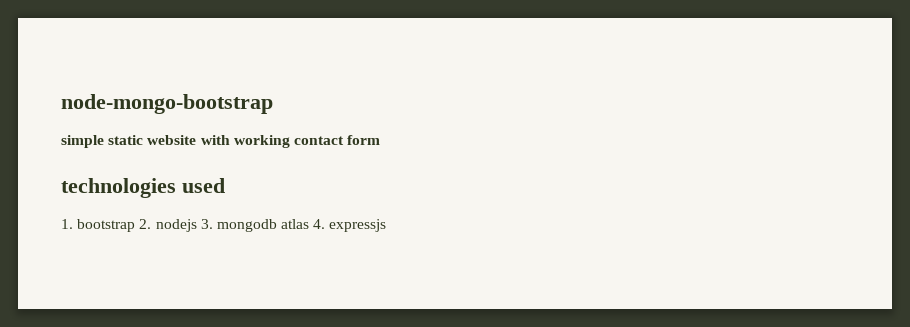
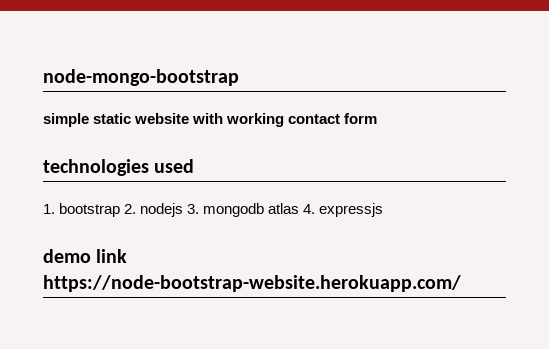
+ demo link https://node-bootstrap-website.herokuapp.com/

